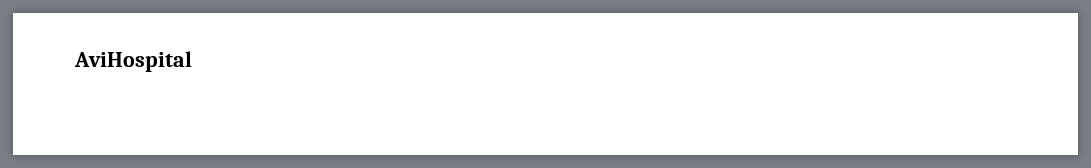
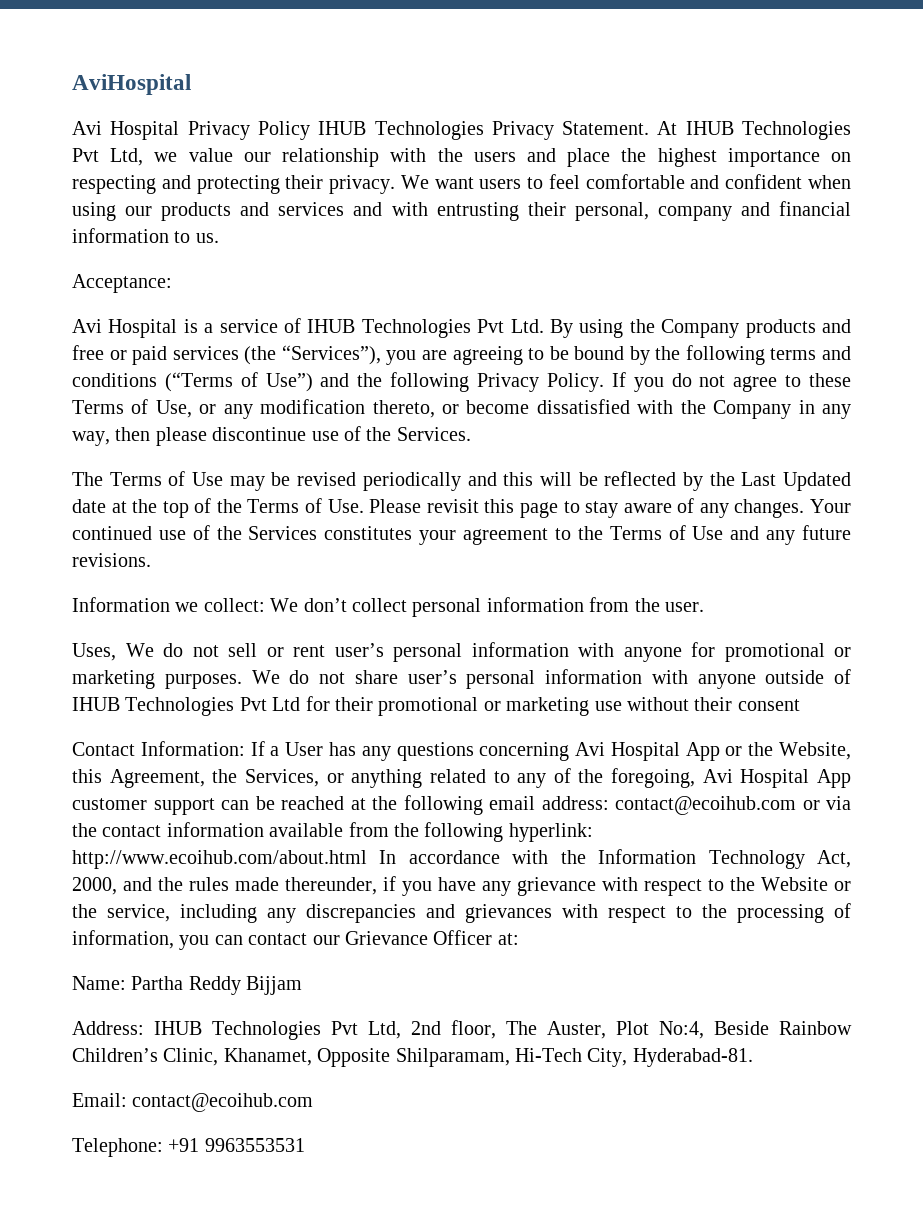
+ Avi Hospital Privacy Policy IHUB Technologies Privacy Statement. At IHUB Technologies Pvt Ltd, we value our relationship with the users and place the highest importance on respecting and protecting their privacy. We want users to feel comfortable and confident when using our products and services and with entrusting their personal, company and financial information to us.
+ Acceptance:
+ Avi Hospital is a service of IHUB Technologies Pvt Ltd. By using the Company products and free or paid services (the “Services”), you are agreeing to be bound by the following terms and conditions (“Terms of Use”) and the following Privacy Policy. If you do not agree to these Terms of Use, or any modification thereto, or become dissatisfied with the Company in any way, then please discontinue use of the Services.
+ The Terms of Use may be revised periodically and this will be reflected by the Last Updated date at the top of the Terms of Use. Please revisit this page to stay aware of any changes. Your continued use of the Services constitutes your agreement to the Terms of Use and any future revisions.
+ Information we collect: We don’t collect personal information from the user.
+ Uses, We do not sell or rent user’s personal information with anyone for promotional or marketing purposes. We do not share user’s personal information with anyone outside of IHUB Technologies Pvt Ltd for their promotional or marketing use without their consent
+ Contact Information: If a User has any questions concerning Avi Hospital App or the Website, this Agreement, the Services, or anything related to any of the foregoing, Avi Hospital App customer support can be reached at the following email address: contact@ecoihub.com or via the contact information available from the following hyperlink: http://www.ecoihub.com/about.html In accordance with the Information Technology Act, 2000, and the rules made thereunder, if you have any grievance with respect to the Website or the service, including any discrepancies and grievances with respect to the processing of information, you can contact our Grievance Officer at:
+ Name: Partha Reddy Bijjam
+ Address: IHUB Technologies Pvt Ltd, 2nd floor, The Auster, Plot No:4, Beside Rainbow Children’s Clinic, Khanamet, Opposite Shilparamam, Hi-Tech City, Hyderabad-81.
+ Email: contact@ecoihub.com
+ Telephone: +91 9963553531

